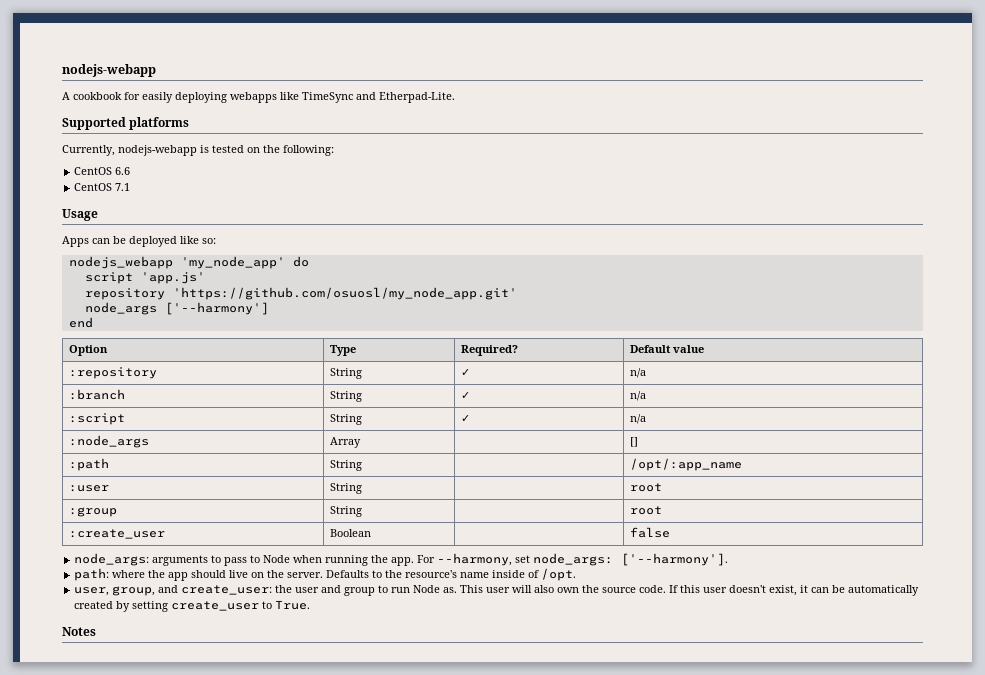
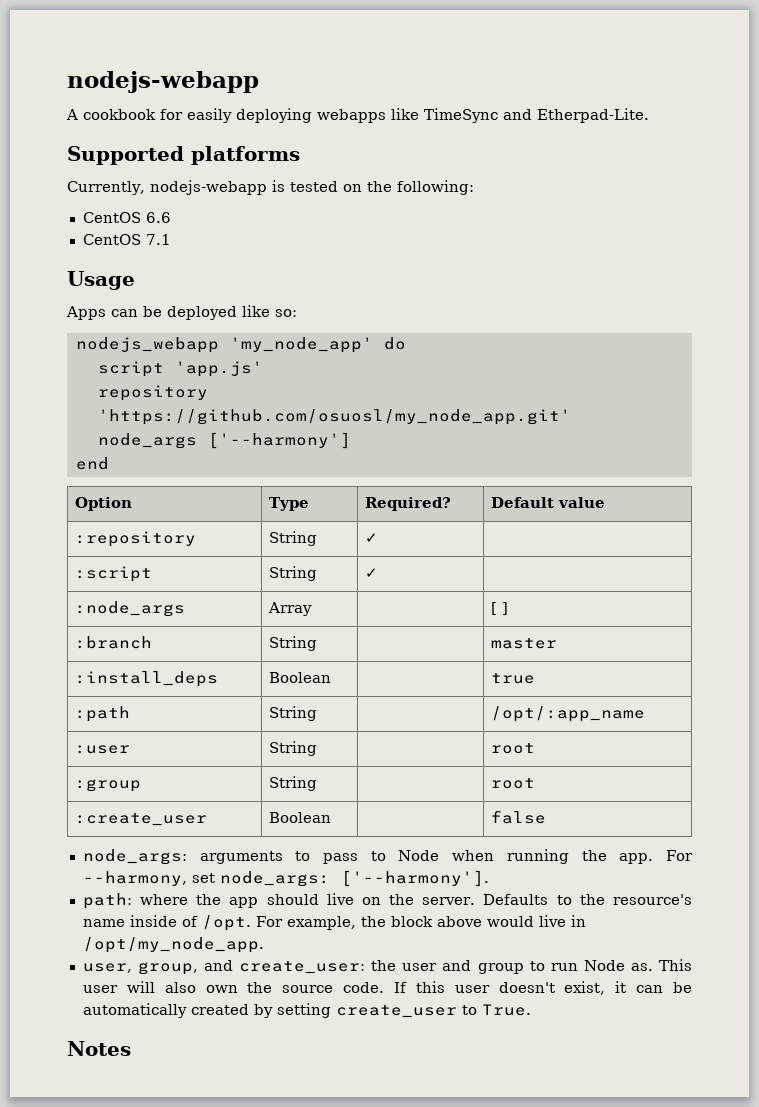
- :repository | String | ✓ | n/a
- :branch | String | ✓ | n/a
+ :repository | String | ✓ |
- :script | String | ✓ | n/a
+ :script | String | ✓ |
- :node_args | Array | | []
+ :node_args | Array | | [ ]
+ :branch | String | | master
+ :install_deps | Boolean | | true
+ For example, the block above would live in /opt/my_node_app.

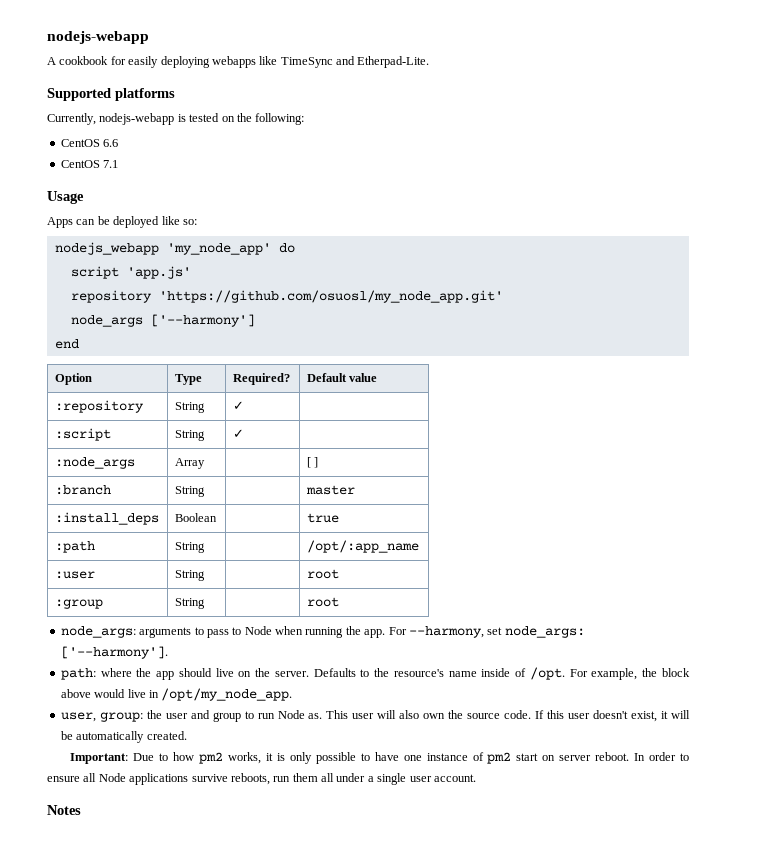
- :create_user | Boolean | | false
- user, group, and create_user: the user and group to run Node as.
+ user, group: the user and group to run Node as.
- If this user doesn't exist, it can be automatically created by setting create_user to True.
+ If this user doesn't exist, it will be automatically created.
+ Important: Due to how pm2 works, it is only possible to have one instance of pm2 start on server reboot. In order to ensure all Node applications survive reboots, run them all under a single user account.

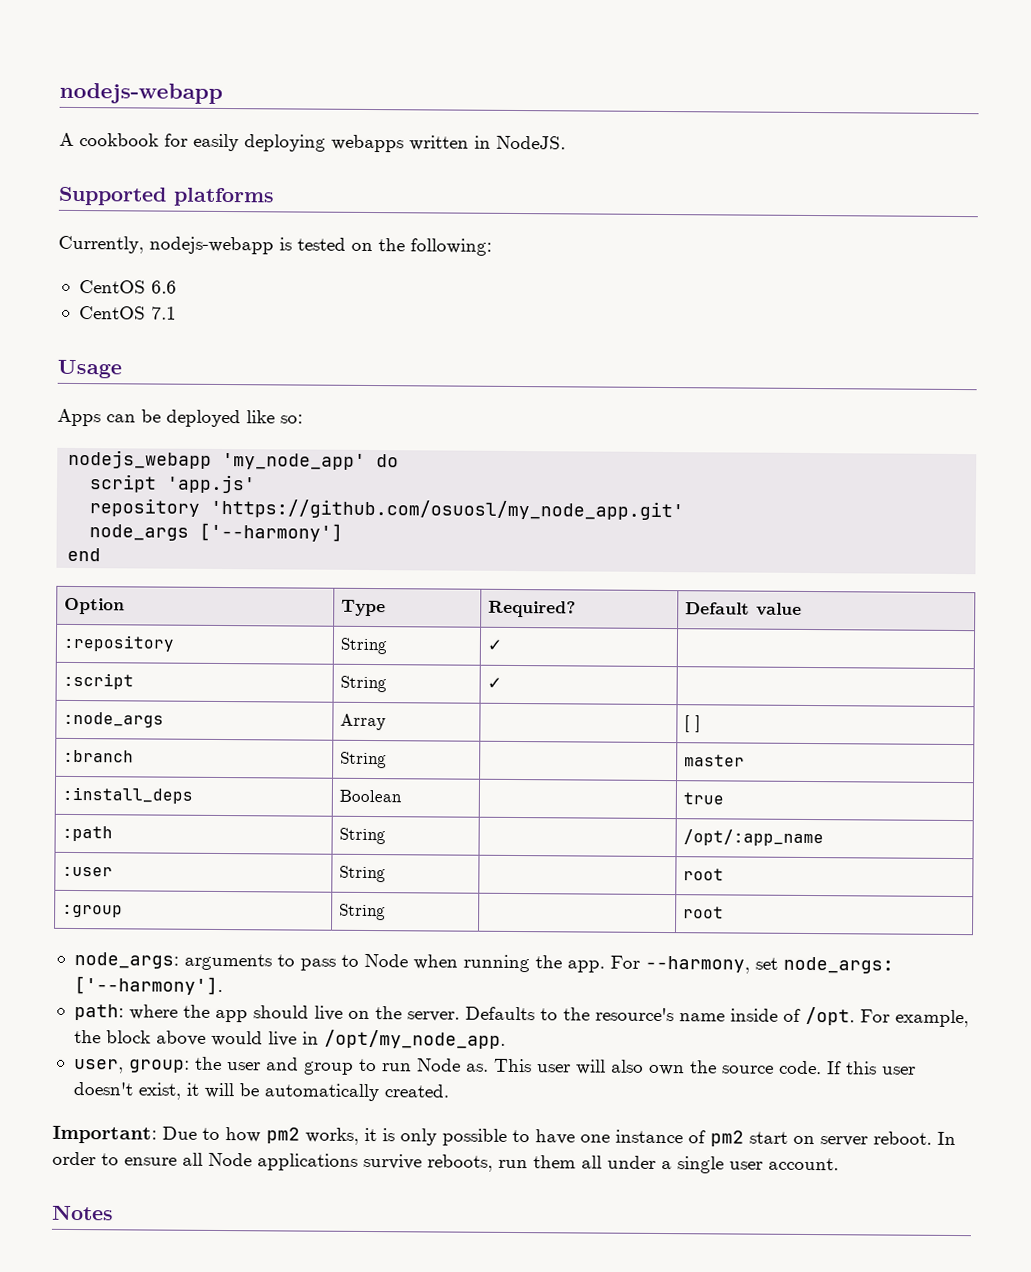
- A cookbook for easily deploying webapps like TimeSync and Etherpad-Lite.
+ A cookbook for easily deploying webapps written in NodeJS.

